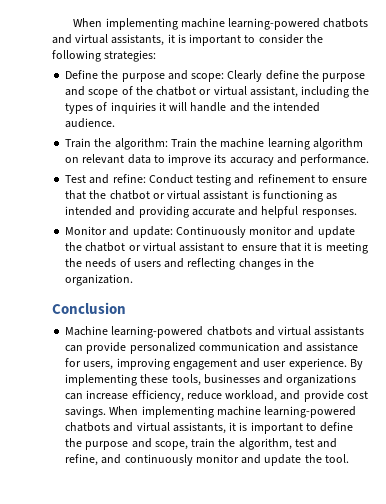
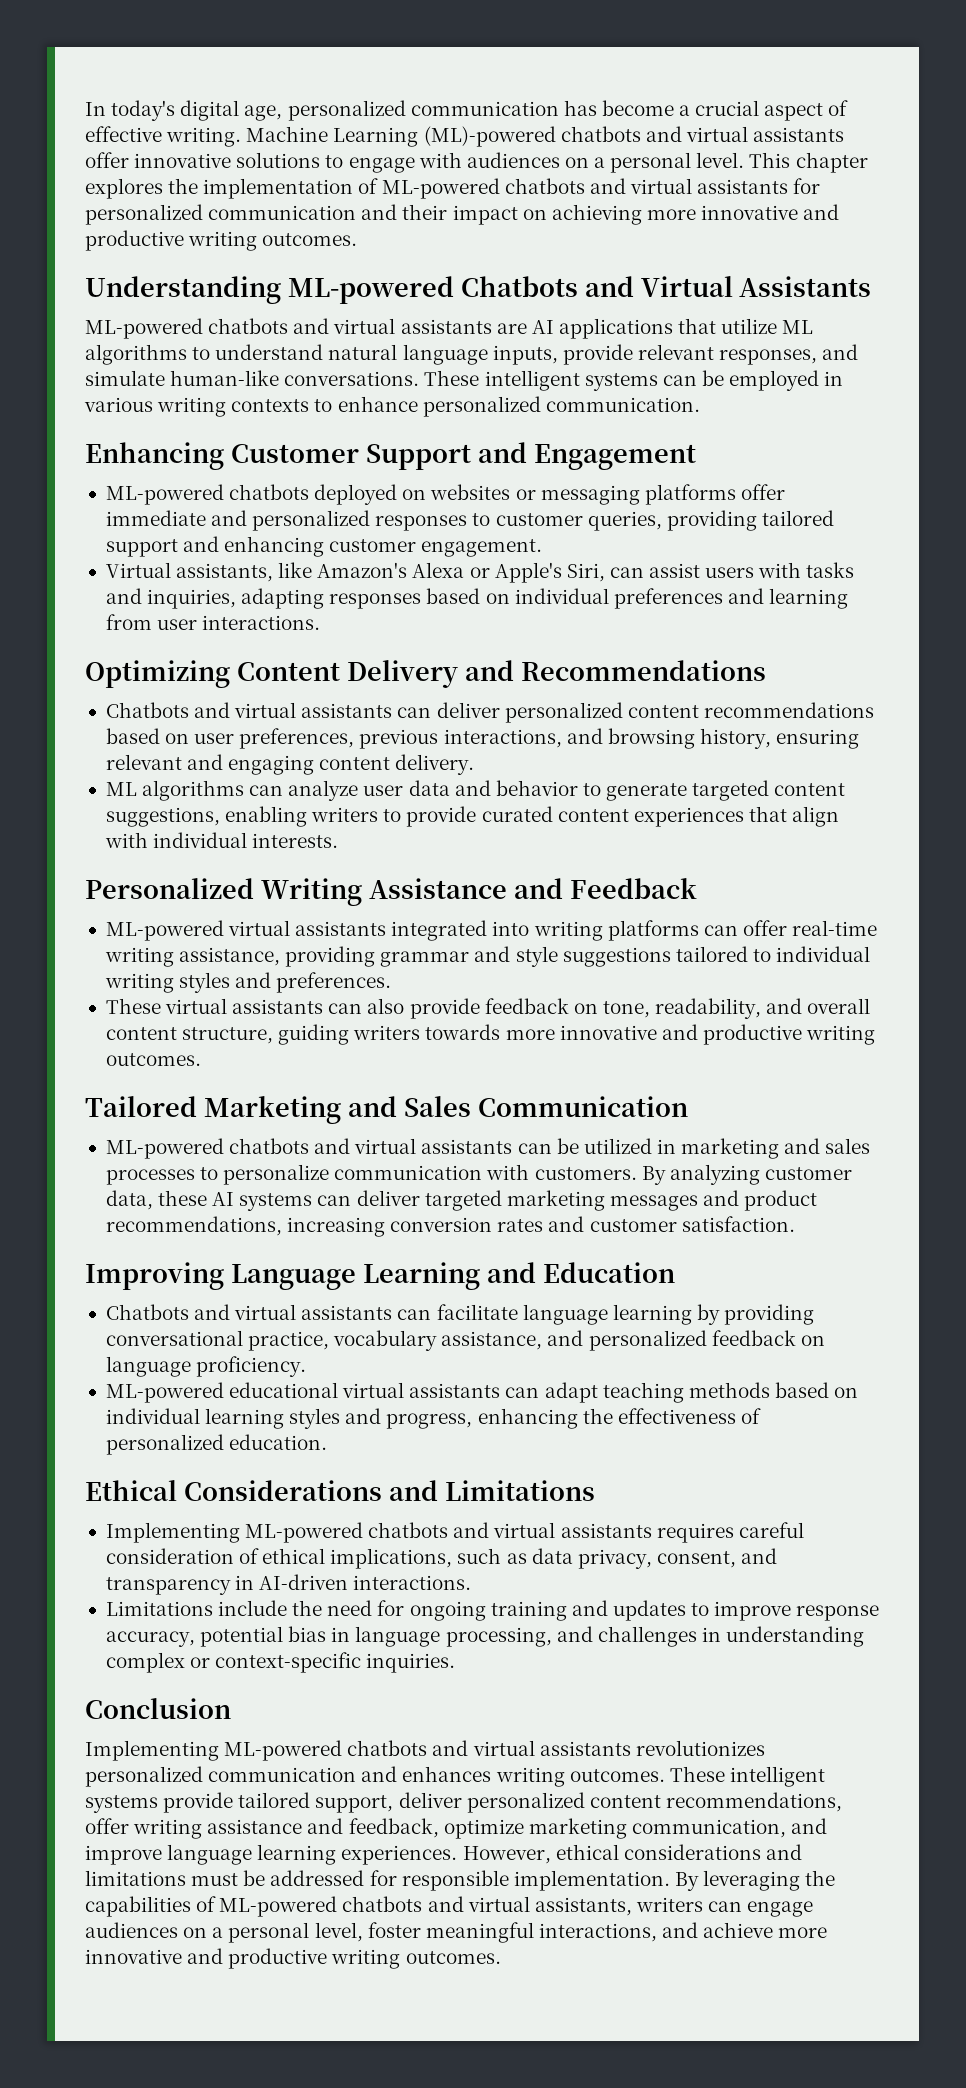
- When implementing machine learning-powered chatbots and virtual assistants, it is important to consider the following strategies:
- Define the purpose and scope: Clearly define the purpose and scope of the chatbot or virtual assistant, including the types of inquiries it will handle and the intended audience.
- Train the algorithm: Train the machine learning algorithm on relevant data to improve its accuracy and performance.
- Test and refine: Conduct testing and refinement to ensure that the chatbot or virtual assistant is functioning as intended and providing accurate and helpful responses.
- Monitor and update: Continuously monitor and update the chatbot or virtual assistant to ensure that it is meeting the needs of users and reflecting changes in the organization.
+ In today's digital age, personalized communication has become a crucial aspect of effective writing. Machine Learning (ML)-powered chatbots and virtual assistants offer innovative solutions to engage with audiences on a personal level. This chapter explores the implementation of ML-powered chatbots and virtual assistants for personalized communication and their impact on achieving more innovative and productive writing outcomes.
+ Understanding ML-powered Chatbots and Virtual Assistants
+ ML-powered chatbots and virtual assistants are AI applications that utilize ML algorithms to understand natural language inputs, provide relevant responses, and simulate human-like conversations. These intelligent systems can be employed in various writing contexts to enhance personalized communication.
+ Enhancing Customer Support and Engagement
+ ML-powered chatbots deployed on websites or messaging platforms offer immediate and personalized responses to customer queries, providing tailored support and enhancing customer engagement.
+ Virtual assistants, like Amazon's Alexa or Apple's Siri, can assist users with tasks and inquiries, adapting responses based on individual preferences and learning from user interactions.
+ Optimizing Content Delivery and Recommendations
+ Chatbots and virtual assistants can deliver personalized content recommendations based on user preferences, previous interactions, and browsing history, ensuring relevant and engaging content delivery.
+ ML algorithms can analyze user data and behavior to generate targeted content suggestions, enabling writers to provide curated content experiences that align with individual interests.
+ Personalized Writing Assistance and Feedback
+ ML-powered virtual assistants integrated into writing platforms can offer real-time writing assistance, providing grammar and style suggestions tailored to individual writing styles and preferences.
+ These virtual assistants can also provide feedback on tone, readability, and overall content structure, guiding writers towards more innovative and productive writing outcomes.
+ Tailored Marketing and Sales Communication
+ ML-powered chatbots and virtual assistants can be utilized in marketing and sales processes to personalize communication with customers. By analyzing customer data, these AI systems can deliver targeted marketing messages and product recommendations, increasing conversion rates and customer satisfaction.
+ Improving Language Learning and Education
+ Chatbots and virtual assistants can facilitate language learning by providing conversational practice, vocabulary assistance, and personalized feedback on language proficiency.
+ ML-powered educational virtual assistants can adapt teaching methods based on individual learning styles and progress, enhancing the effectiveness of personalized education.
+ Ethical Considerations and Limitations
+ Implementing ML-powered chatbots and virtual assistants requires careful consideration of ethical implications, such as data privacy, consent, and transparency in AI-driven interactions.
+ Limitations include the need for ongoing training and updates to improve response accuracy, potential bias in language processing, and challenges in understanding complex or context-specific inquiries.
  Conclusion
- Machine learning-powered chatbots and virtual assistants can provide personalized communication and assistance for users, improving engagement and user experience. By implementing these tools, businesses and organizations can increase efficiency, reduce workload, and provide cost savings. When implementing machine learning-powered chatbots and virtual assistants, it is important to define the purpose and scope, train the algorithm, test and refine, and continuously monitor and update the tool.
+ Implementing ML-powered chatbots and virtual assistants revolutionizes personalized communication and enhances writing outcomes. These intelligent systems provide tailored support, deliver personalized content recommendations, offer writing assistance and feedback, optimize marketing communication, and improve language learning experiences. However, ethical considerations and limitations must be addressed for responsible implementation. By leveraging the capabilities of ML-powered chatbots and virtual assistants, writers can engage audiences on a personal level, foster meaningful interactions, and achieve more innovative and productive writing outcomes.

